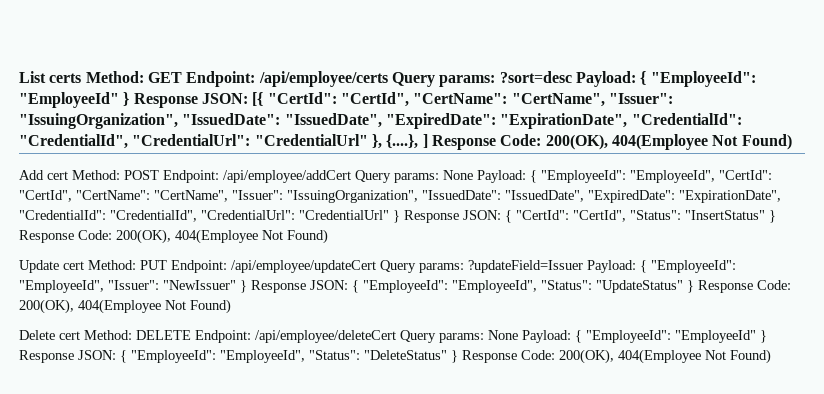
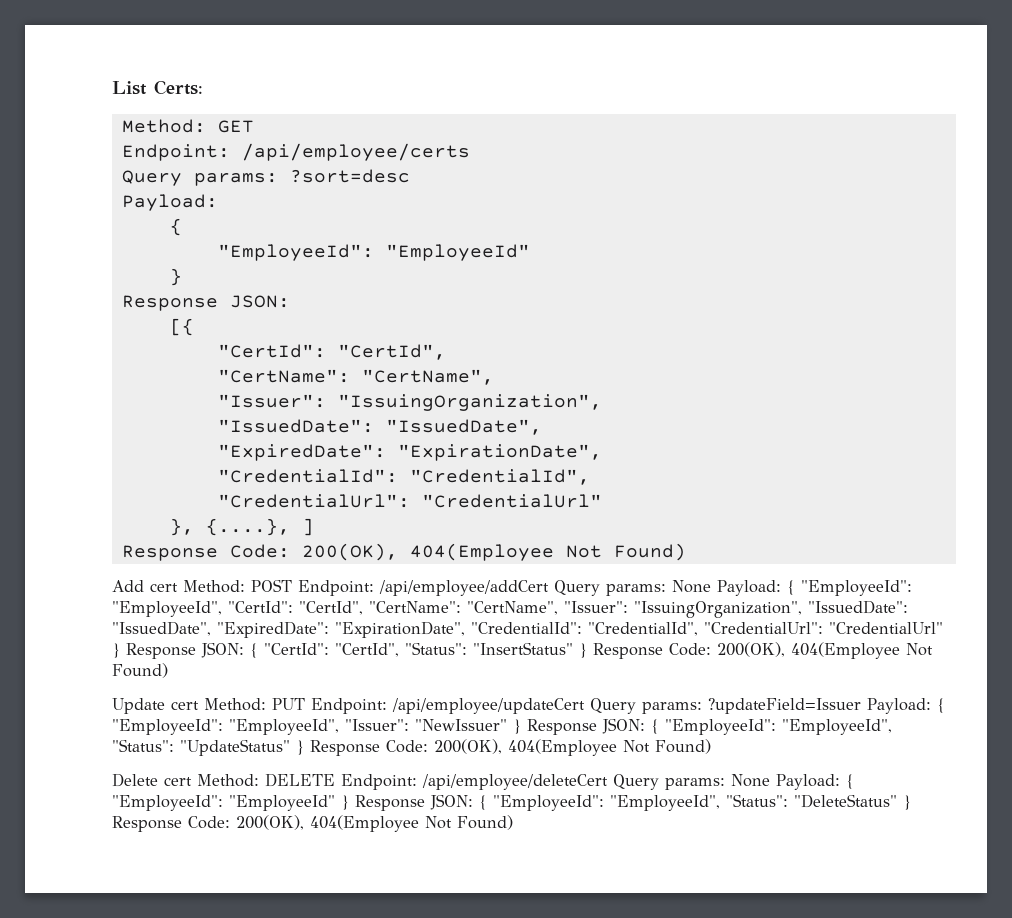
- List certs Method: GET Endpoint: /api/employee/certs Query params: ?sort=desc Payload: { "EmployeeId": "EmployeeId" } Response JSON: [{ "CertId": "CertId", "CertName": "CertName", "Issuer": "IssuingOrganization", "IssuedDate": "IssuedDate", "ExpiredDate": "ExpirationDate", "CredentialId": "CredentialId", "CredentialUrl": "CredentialUrl" }, {....}, ] Response Code: 200(OK), 404(Employee Not Found)
+ List Certs:
+ Method: GET
+ Endpoint: /api/employee/certs
+ Query params: ?sort=desc
+ Payload:
+ {
+ "EmployeeId": "EmployeeId"
+ }
+ Response JSON:
+ [{
+ "CertId": "CertId",
+ "CertName": "CertName",
+ "Issuer": "IssuingOrganization",
+ "IssuedDate": "IssuedDate",
+ "ExpiredDate": "ExpirationDate",
+ "CredentialId": "CredentialId",
+ "CredentialUrl": "CredentialUrl"
+ }, {....}, ]
+ Response Code: 200(OK), 404(Employee Not Found)

